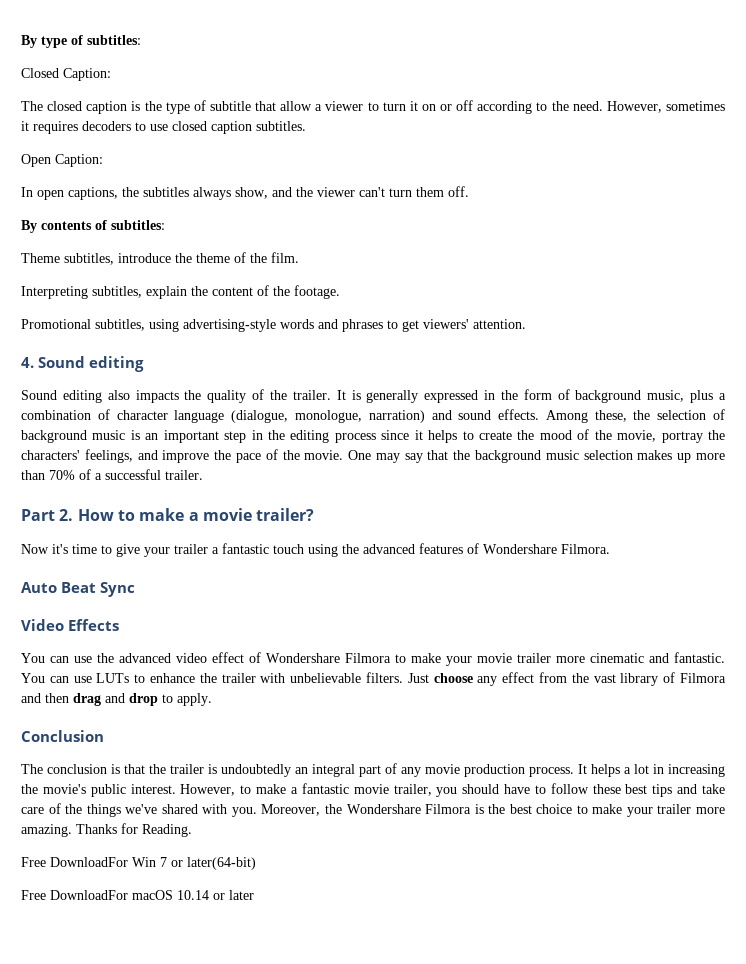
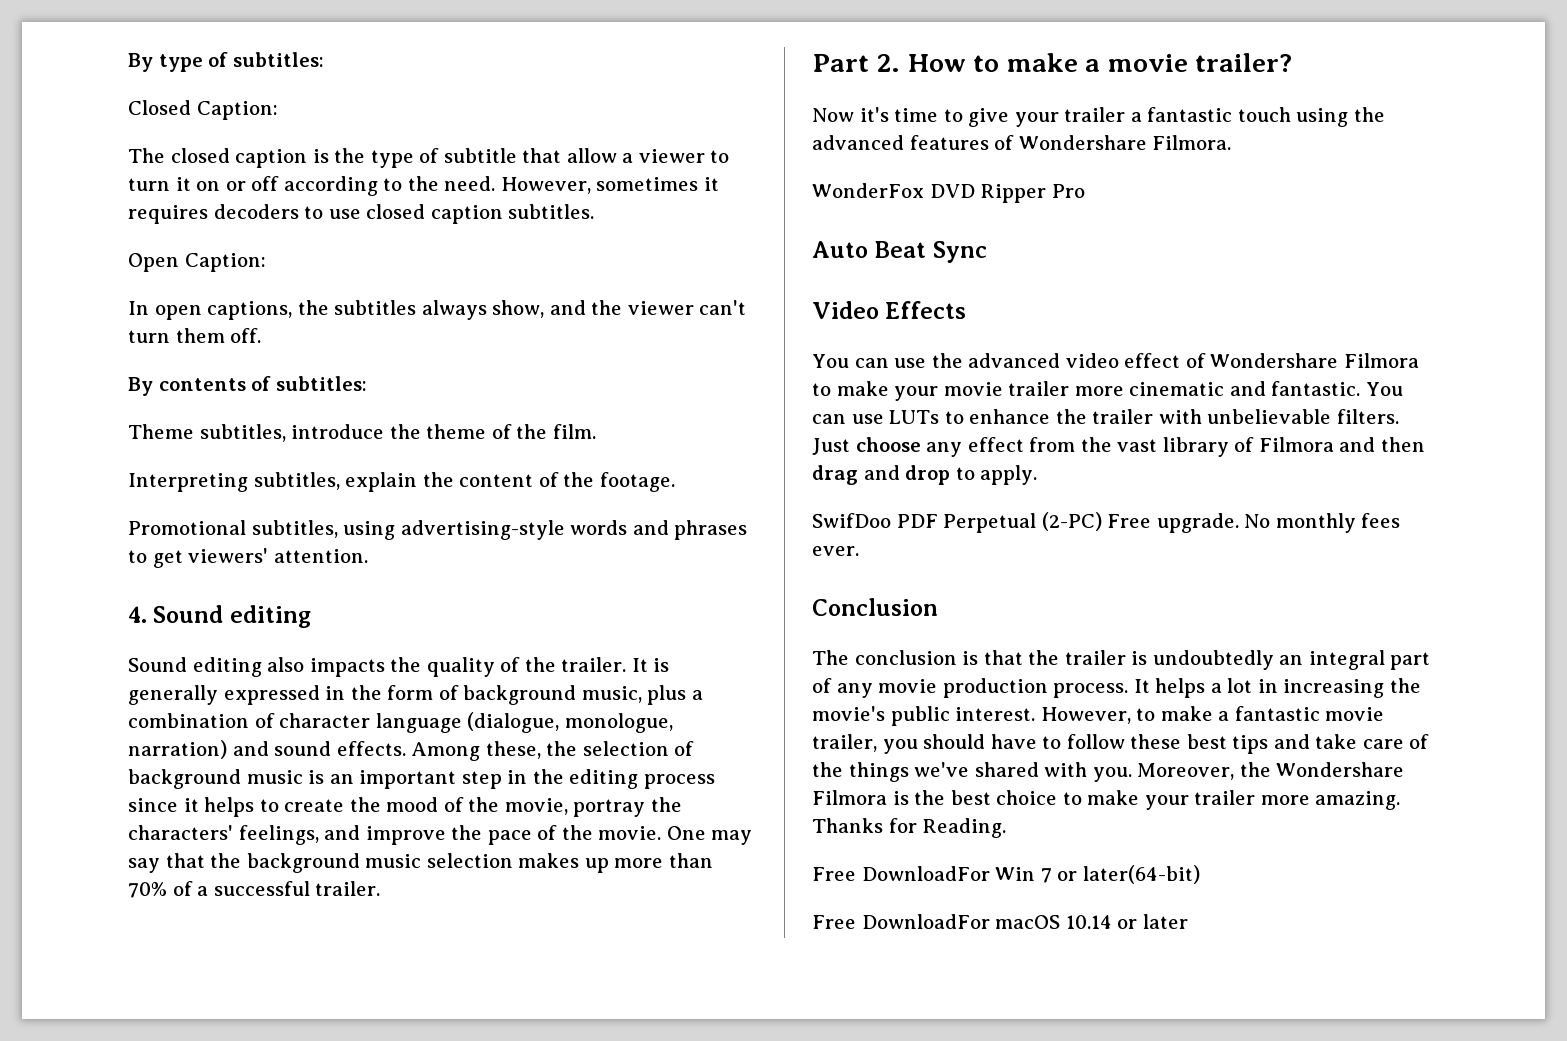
+ WonderFox DVD Ripper Pro
+ SwifDoo PDF Perpetual (2-PC) Free upgrade. No monthly fees ever.

